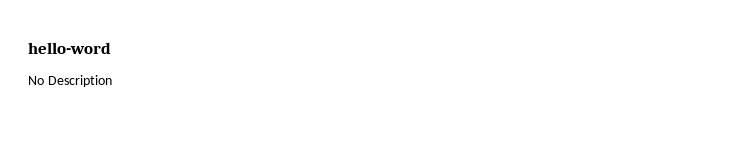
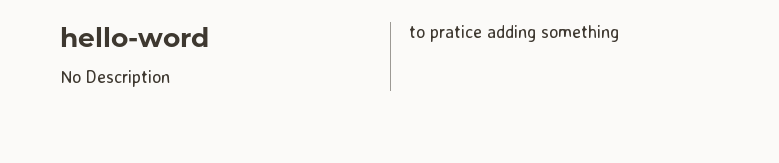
+ to pratice adding something

